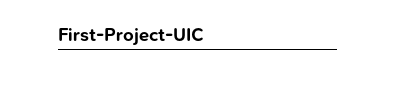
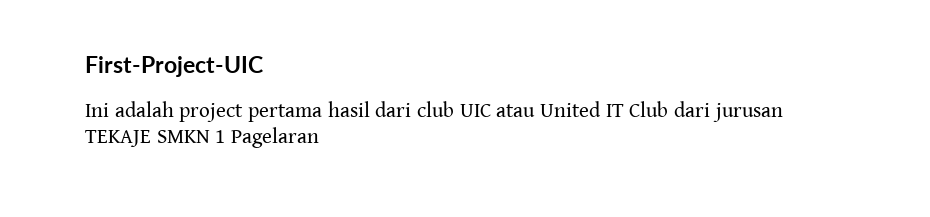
+ Ini adalah project pertama hasil dari club UIC atau United IT Club dari jurusan TEKAJE SMKN 1 Pagelaran

